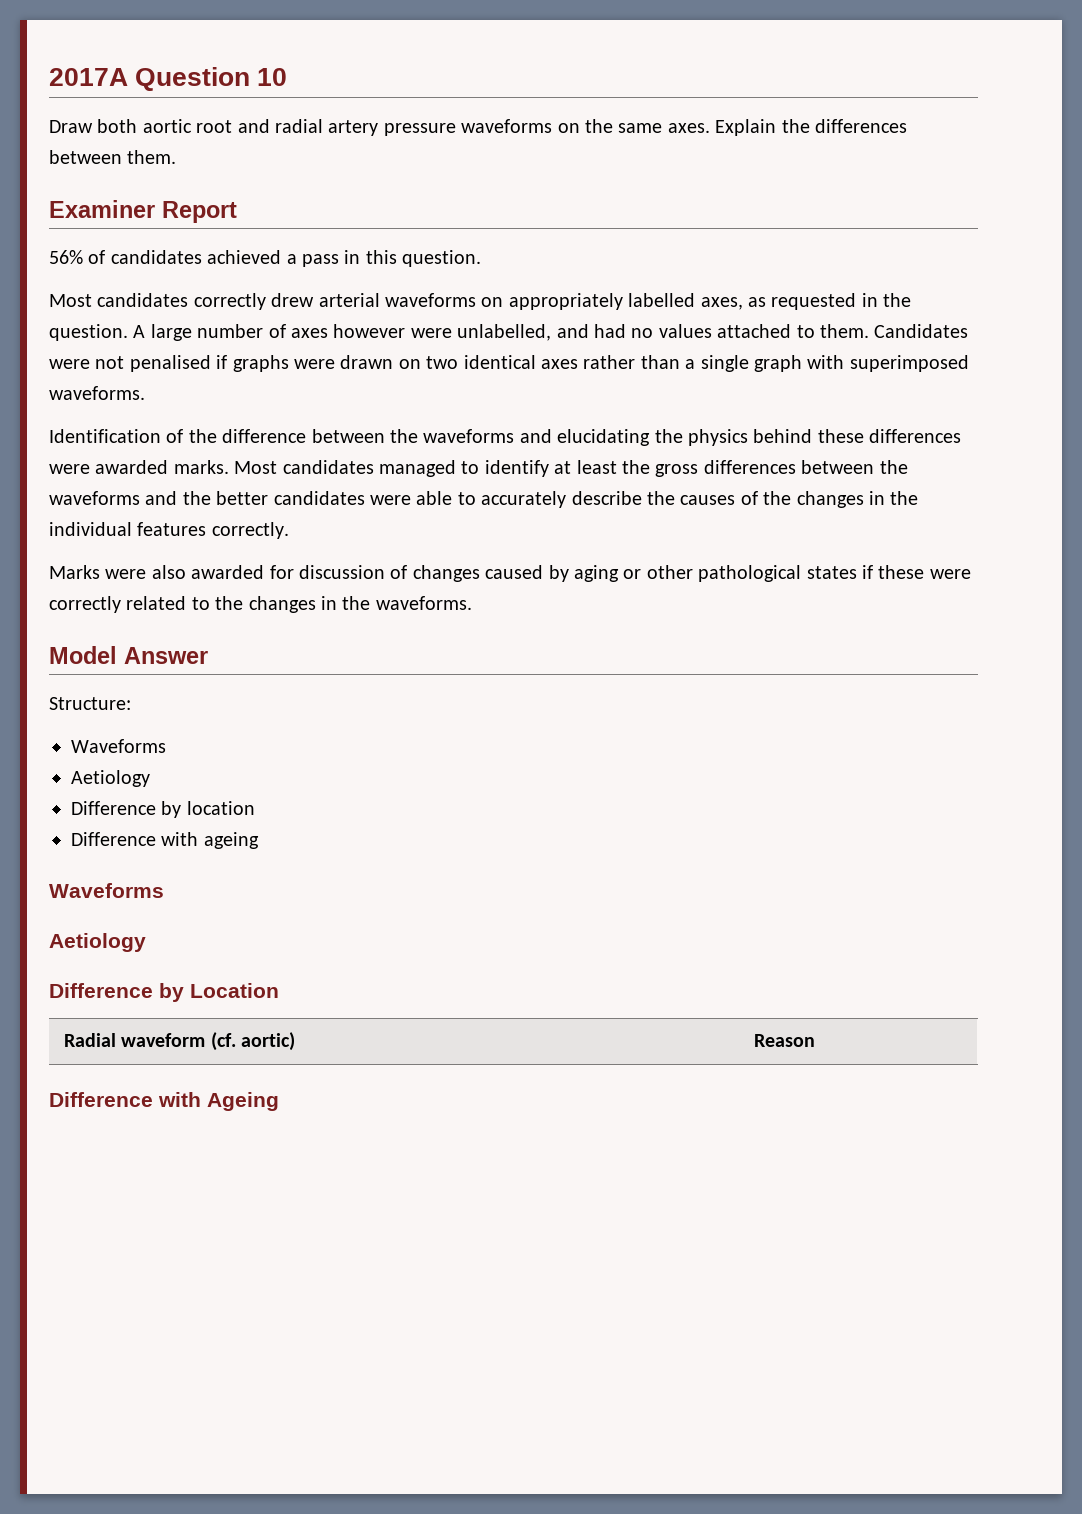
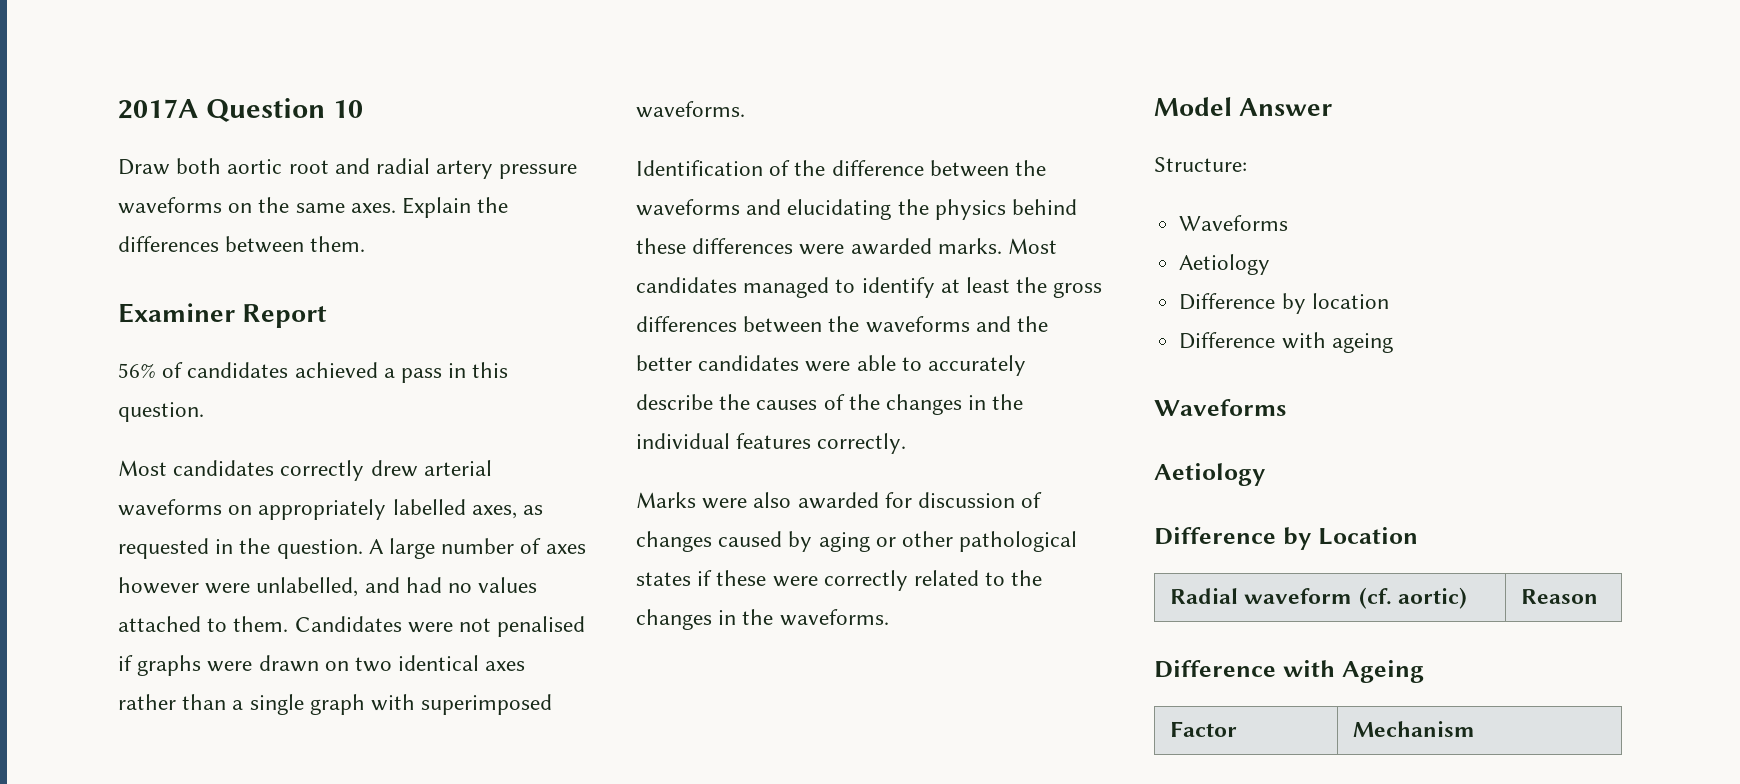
+ Factor | Mechanism

